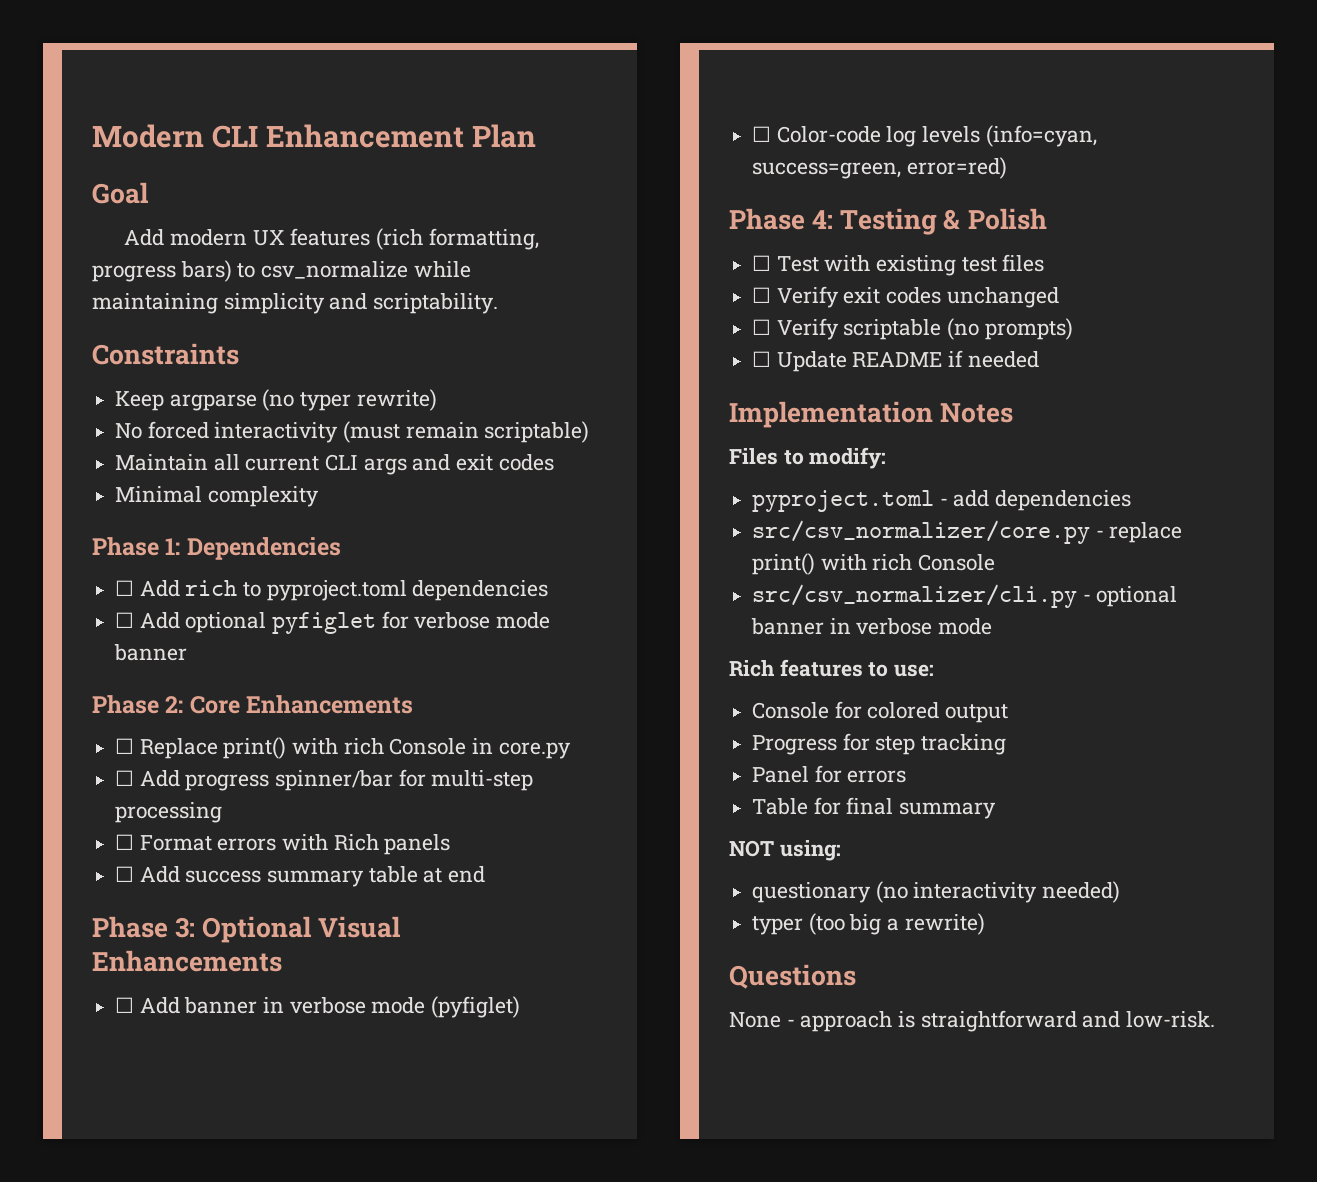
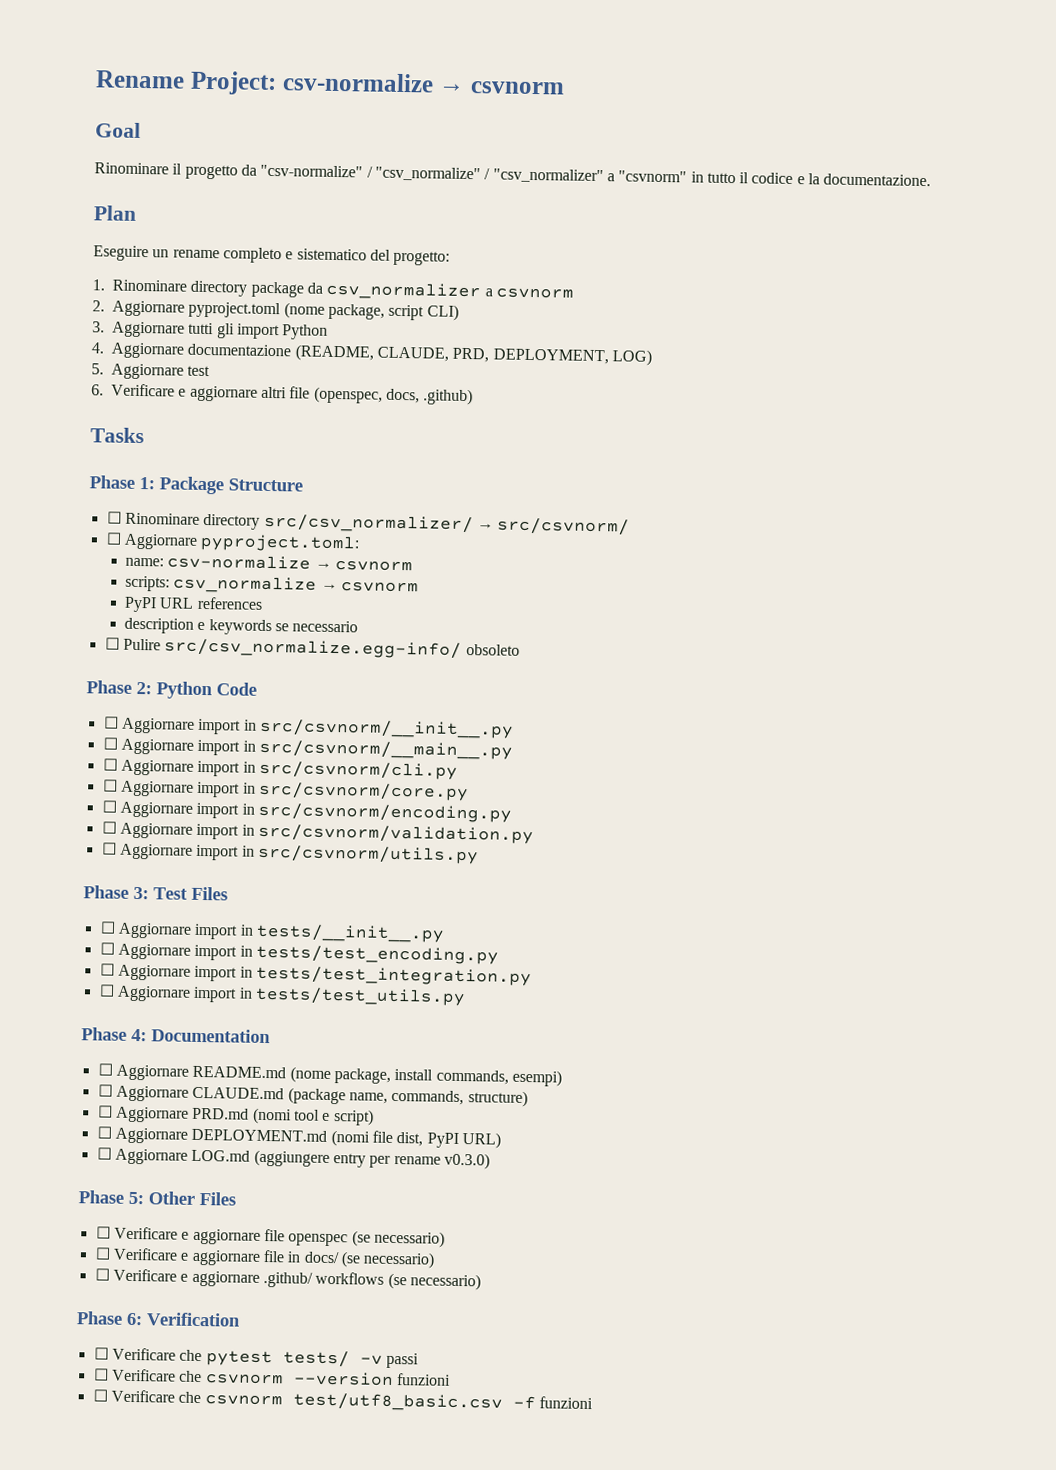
- Modern CLI Enhancement Plan
+ Rename Project: csv-normalize → csvnorm
  Goal
- Add modern UX features (rich formatting, progress bars) to csv_normalize while maintaining simplicity and scriptability.
- Constraints
- Keep argparse (no typer rewrite)
- No forced interactivity (must remain scriptable)
- Maintain all current CLI args and exit codes
- Minimal complexity
+ Rinominare il progetto da "csv-normalize" / "csv_normalize" / "csv_normalizer" a "csvnorm" in tutto il codice e la documentazione.
+ Plan
+ Eseguire un rename completo e sistematico del progetto:
+ 1. Rinominare directory package da csv_normalizer a csvnorm
+ 2. Aggiornare pyproject.toml (nome package, script CLI)
+ 3. Aggiornare tutti gli import Python
+ 4. Aggiornare documentazione (README, CLAUDE, PRD, DEPLOYMENT, LOG)
+ 5. Aggiornare test
+ 6. Verificare e aggiornare altri file (openspec, docs, .github)
+ Tasks
- Phase 1: Dependencies
- ☐ Add rich to pyproject.toml dependencies
- ☐ Add optional pyfiglet for verbose mode banner
+ Phase 1: Package Structure
+ ☐ Rinominare directory src/csv_normalizer/ → src/csvnorm/
+ ☐ Aggiornare pyproject.toml:
+ name: csv-normalize → csvnorm
+ scripts: csv_normalize → csvnorm
+ PyPI URL references
+ description e keywords se necessario
+ ☐ Pulire src/csv_normalize.egg-info/ obsoleto
- Phase 2: Core Enhancements
- ☐ Replace print() with rich Console in core.py
- ☐ Add progress spinner/bar for multi-step processing
- ☐ Format errors with Rich panels
- ☐ Add success summary table at end
- Phase 3: Optional Visual Enhancements
- ☐ Add banner in verbose mode (pyfiglet)
- ☐ Color-code log levels (info=cyan, success=green, error=red)
- Phase 4: Testing & Polish
- ☐ Test with existing test files
- ☐ Verify exit codes unchanged
- ☐ Verify scriptable (no prompts)
- ☐ Update README if needed
- Implementation Notes
- Files to modify:
- pyproject.toml - add dependencies
- src/csv_normalizer/core.py - replace print() with rich Console
- src/csv_normalizer/cli.py - optional banner in verbose mode
- Rich features to use:
- Console for colored output
- Progress for step tracking
- Panel for errors
- Table for final summary
- NOT using:
- questionary (no interactivity needed)
- typer (too big a rewrite)
- Questions
- None - approach is straightforward and low-risk.
+ Phase 2: Python Code
+ ☐ Aggiornare import in src/csvnorm/__init__.py
+ ☐ Aggiornare import in src/csvnorm/__main__.py
+ ☐ Aggiornare import in src/csvnorm/cli.py
+ ☐ Aggiornare import in src/csvnorm/core.py
+ ☐ Aggiornare import in src/csvnorm/encoding.py
+ ☐ Aggiornare import in src/csvnorm/validation.py
+ ☐ Aggiornare import in src/csvnorm/utils.py
+ Phase 3: Test Files
+ ☐ Aggiornare import in tests/__init__.py
+ ☐ Aggiornare import in tests/test_encoding.py
+ ☐ Aggiornare import in tests/test_integration.py
+ ☐ Aggiornare import in tests/test_utils.py
+ Phase 4: Documentation
+ ☐ Aggiornare README.md (nome package, install commands, esempi)
+ ☐ Aggiornare CLAUDE.md (package name, commands, structure)
+ ☐ Aggiornare PRD.md (nomi tool e script)
+ ☐ Aggiornare DEPLOYMENT.md (nomi file dist, PyPI URL)
+ ☐ Aggiornare LOG.md (aggiungere entry per rename v0.3.0)
+ Phase 5: Other Files
+ ☐ Verificare e aggiornare file openspec (se necessario)
+ ☐ Verificare e aggiornare file in docs/ (se necessario)
+ ☐ Verificare e aggiornare .github/ workflows (se necessario)
+ Phase 6: Verification
+ ☐ Verificare che pytest tests/ -v passi
+ ☐ Verificare che csvnorm --version funzioni
+ ☐ Verificare che csvnorm test/utf8_basic.csv -f funzioni

